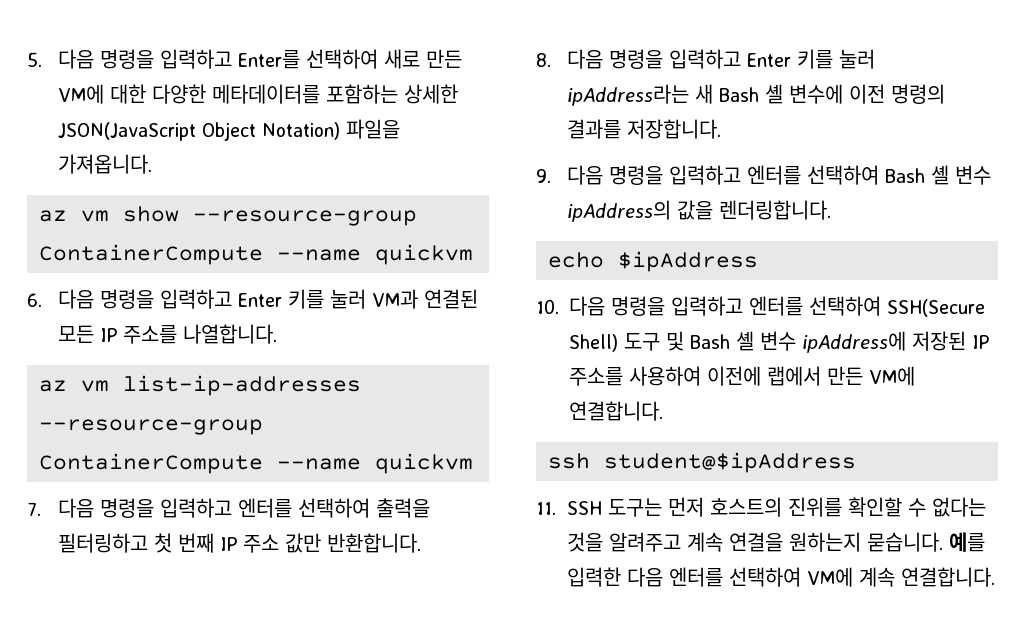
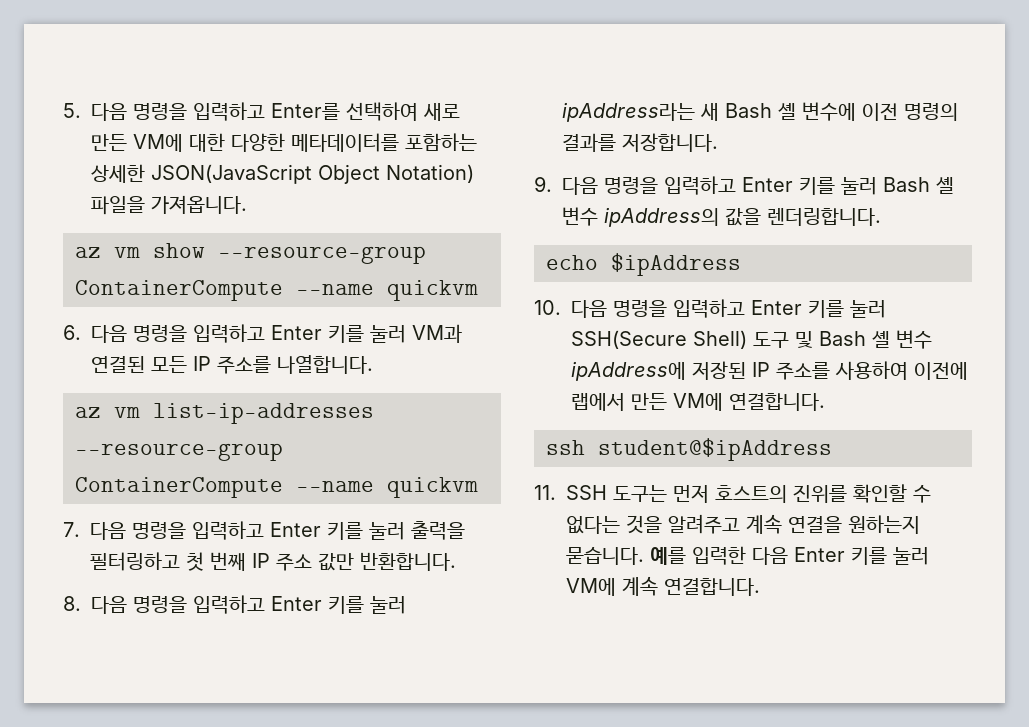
- 7. 다음 명령을 입력하고 엔터를 선택하여 출력을 필터링하고 첫 번째 IP 주소 값만 반환합니다.
+ 7. 다음 명령을 입력하고 Enter 키를 눌러 출력을 필터링하고 첫 번째 IP 주소 값만 반환합니다.
- 9. 다음 명령을 입력하고 엔터를 선택하여 Bash 셸 변수 ipAddress의 값을 렌더링합니다.
+ 9. 다음 명령을 입력하고 Enter 키를 눌러 Bash 셸 변수 ipAddress의 값을 렌더링합니다.
- 10. 다음 명령을 입력하고 엔터를 선택하여 SSH(Secure Shell) 도구 및 Bash 셸 변수 ipAddress에 저장된 IP 주소를 사용하여 이전에 랩에서 만든 VM에 연결합니다.
+ 10. 다음 명령을 입력하고 Enter 키를 눌러 SSH(Secure Shell) 도구 및 Bash 셸 변수 ipAddress에 저장된 IP 주소를 사용하여 이전에 랩에서 만든 VM에 연결합니다.
- 예를 입력한 다음 엔터를 선택하여 VM에 계속 연결합니다.
+ 예를 입력한 다음 Enter 키를 눌러 VM에 계속 연결합니다.

